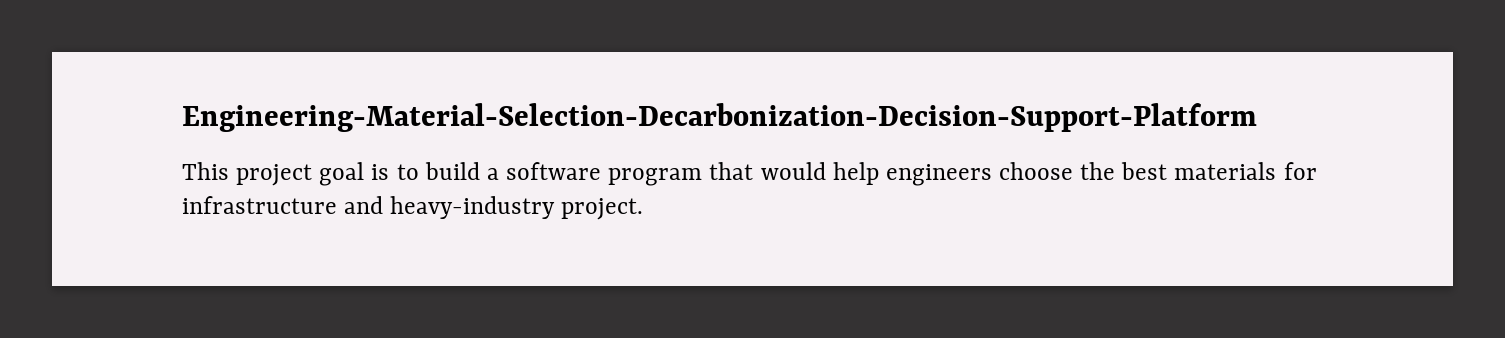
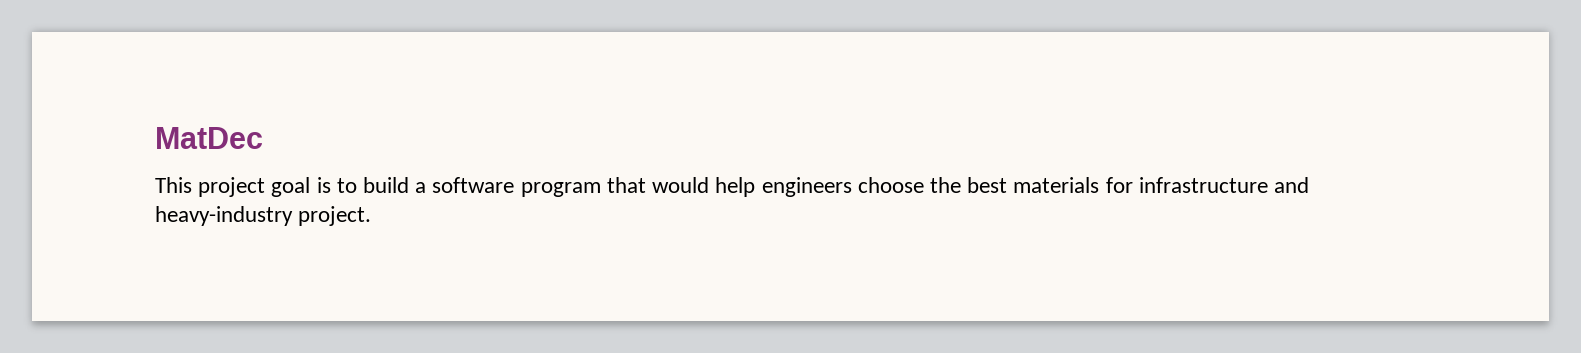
- Engineering-Material-Selection-Decarbonization-Decision-Support-Platform
+ MatDec

